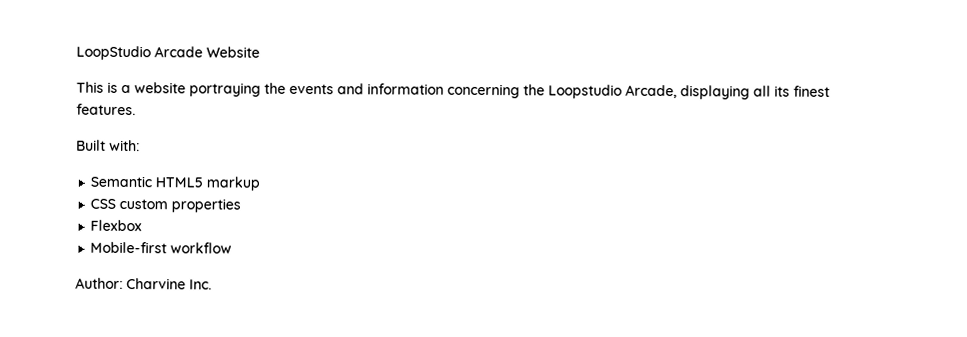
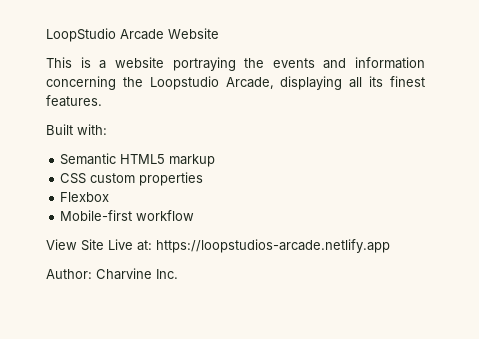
+ View Site Live at: https://loopstudios-arcade.netlify.app

